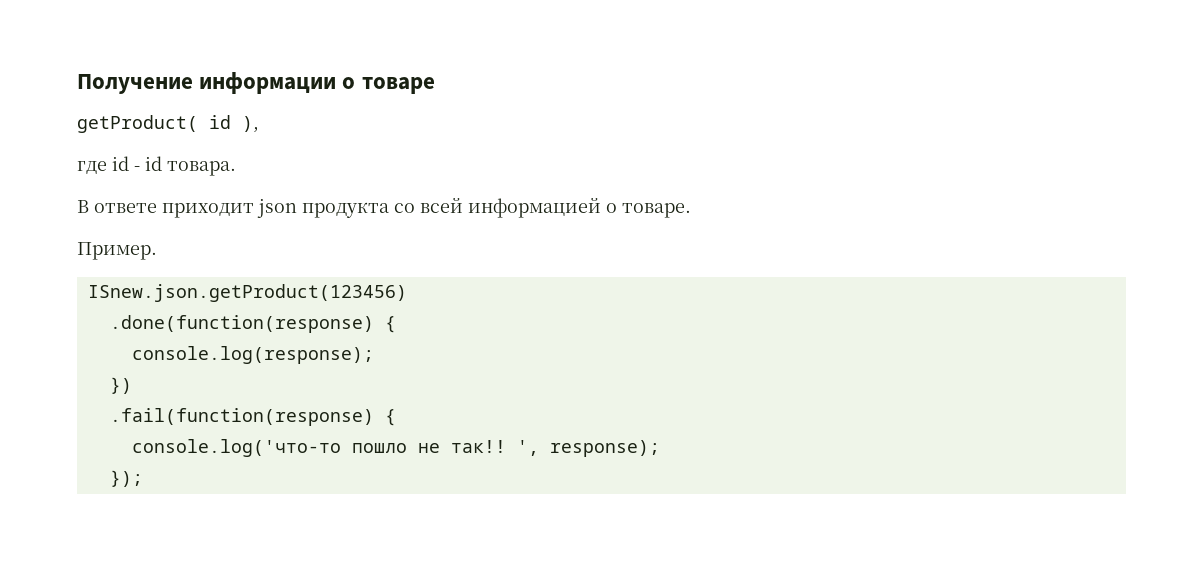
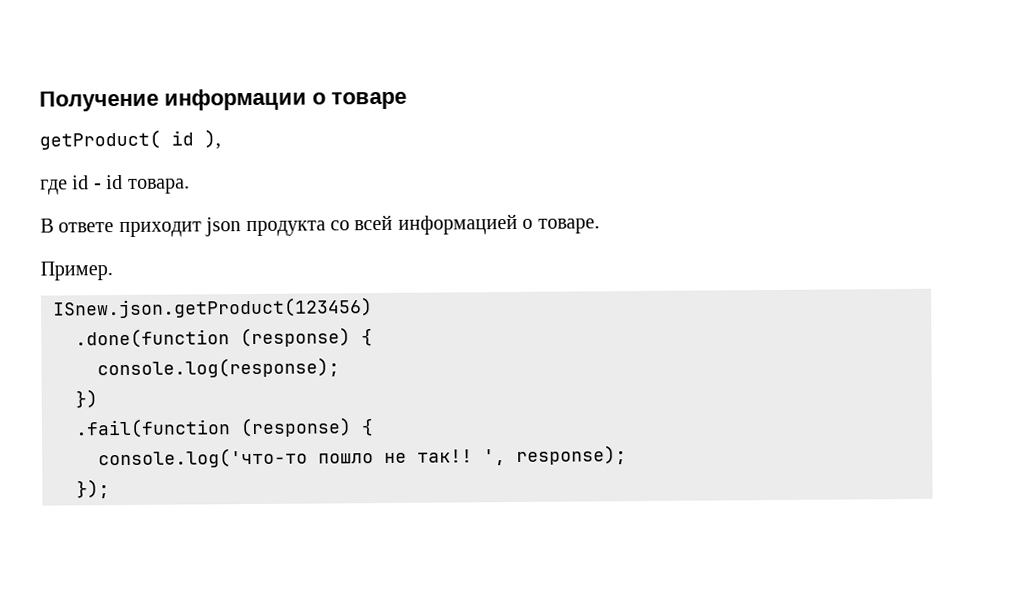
- .done(function(response) {
+ .done(function (response) {
- .fail(function(response) {
+ .fail(function (response) {

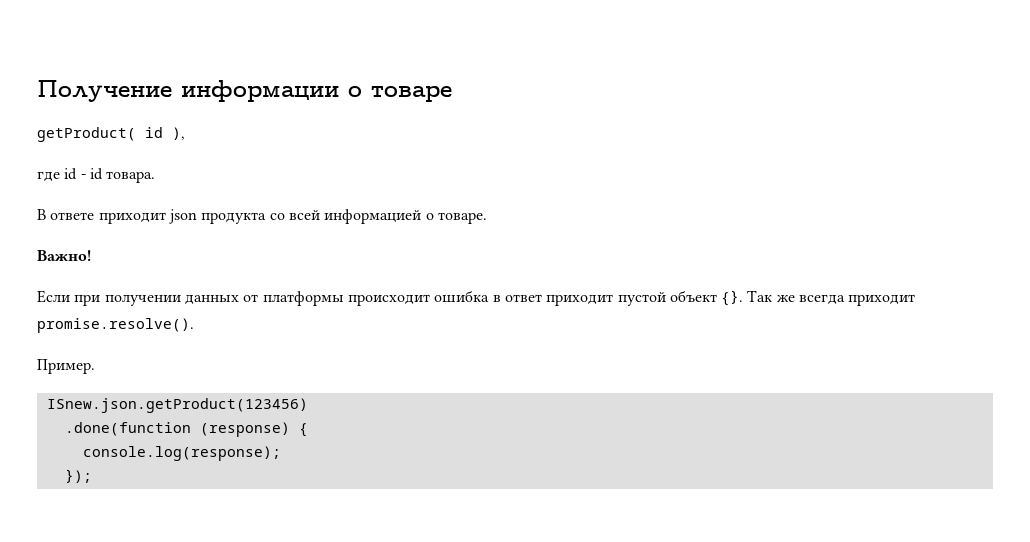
+ Важно!
+ Если при получении данных от платформы происходит ошибка в ответ приходит пустой объект {}. Так же всегда приходит promise.resolve().
- })
- .fail(function (response) {
- console.log('что-то пошло не так!! ', response);

